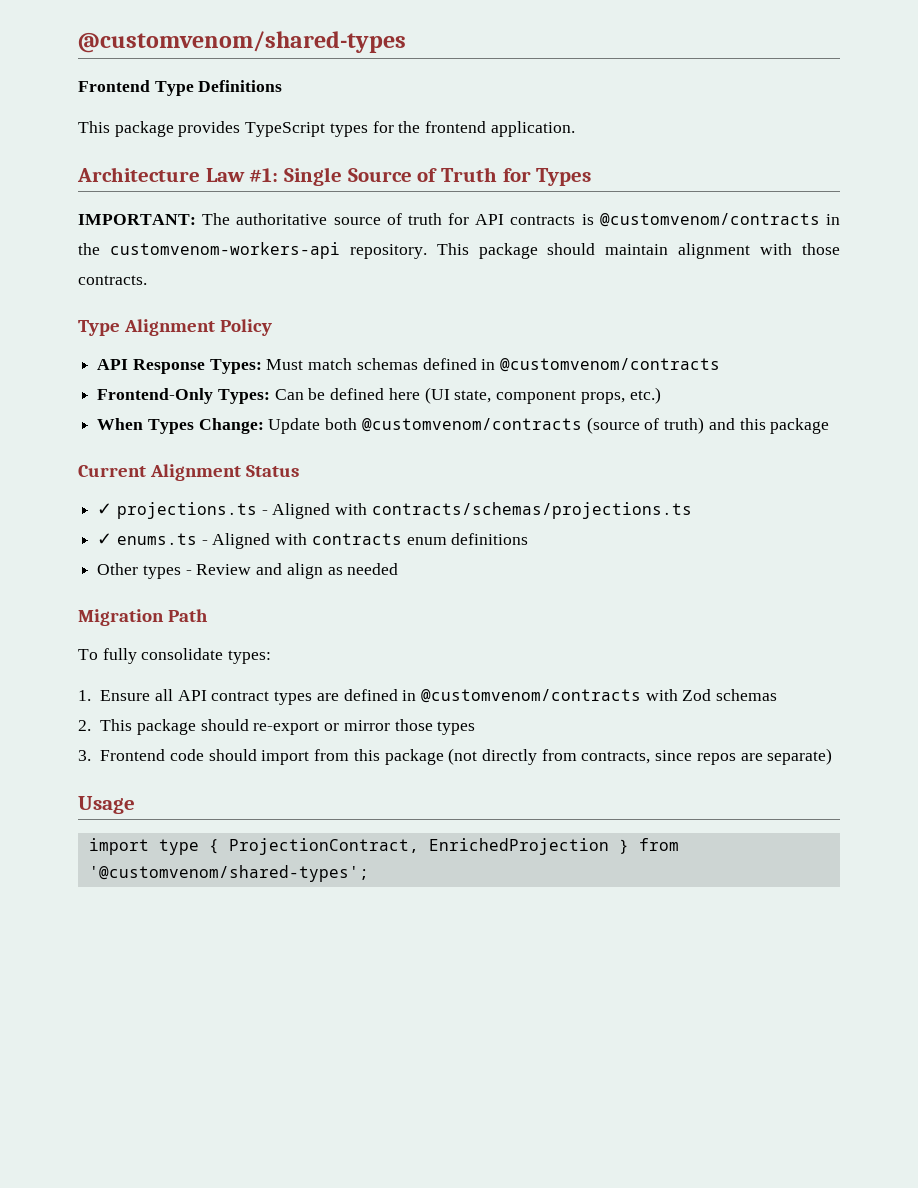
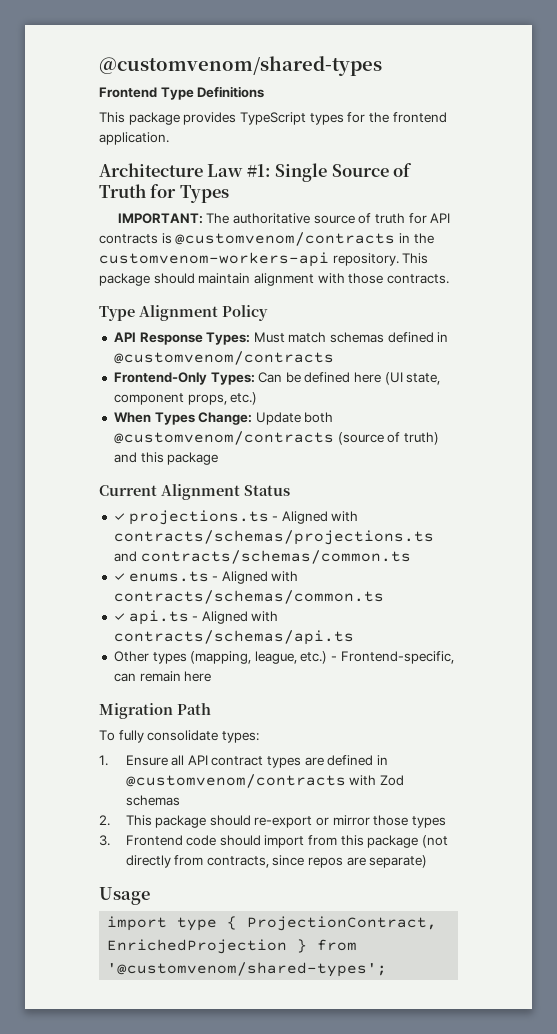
- ✓ projections.ts - Aligned with contracts/schemas/projections.ts
+ ✓ projections.ts - Aligned with contracts/schemas/projections.ts and contracts/schemas/common.ts
- ✓ enums.ts - Aligned with contracts enum definitions
- Other types - Review and align as needed
+ ✓ enums.ts - Aligned with contracts/schemas/common.ts
+ ✓ api.ts - Aligned with contracts/schemas/api.ts
+ Other types (mapping, league, etc.) - Frontend-specific, can remain here

